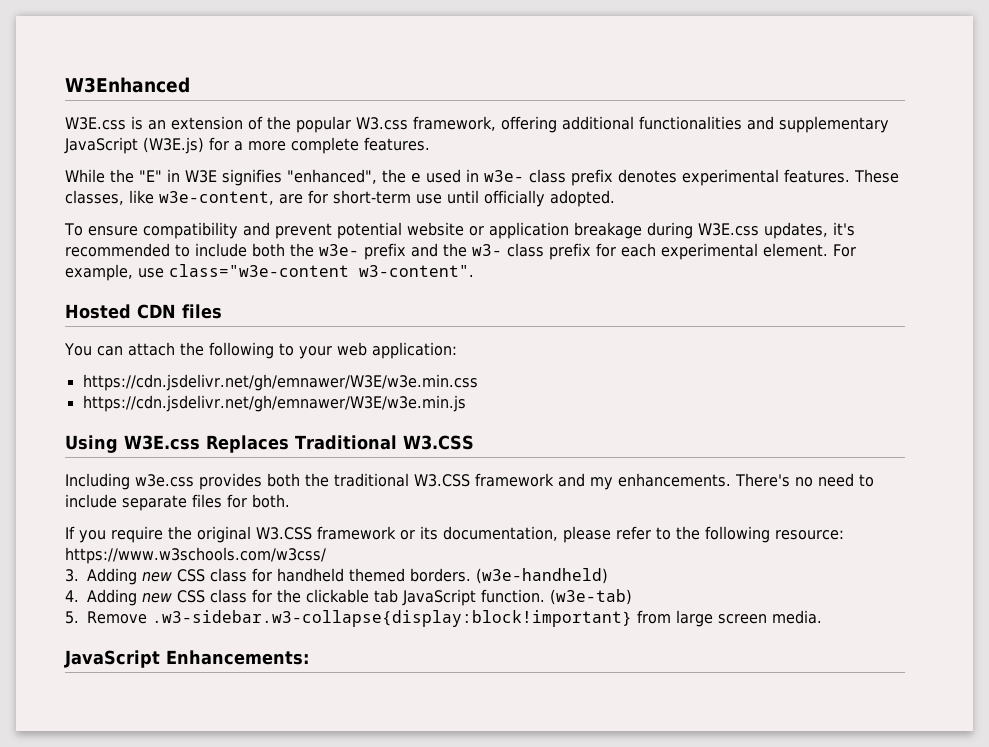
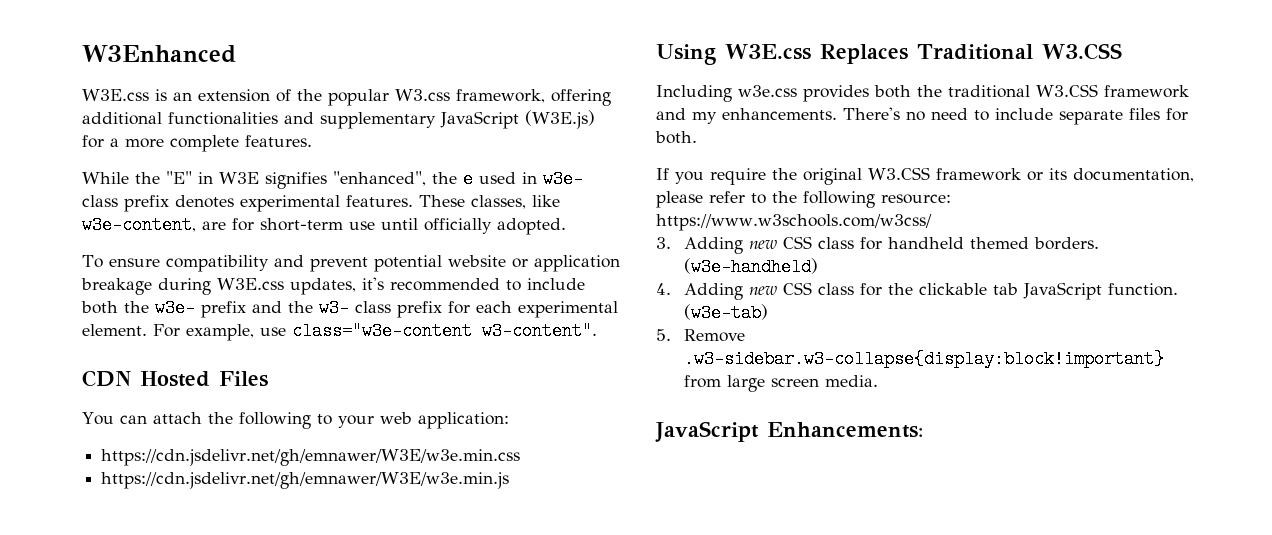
- Hosted CDN files
+ CDN Hosted Files

